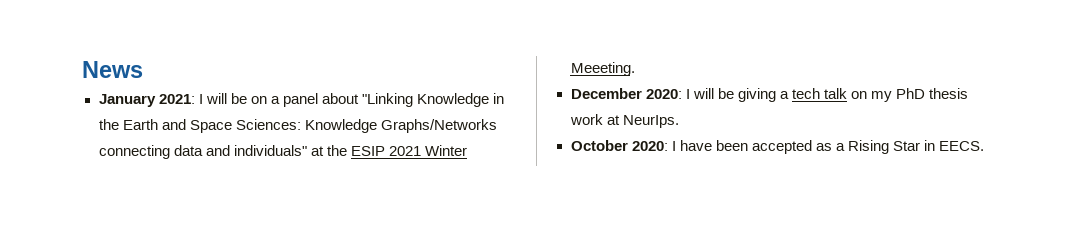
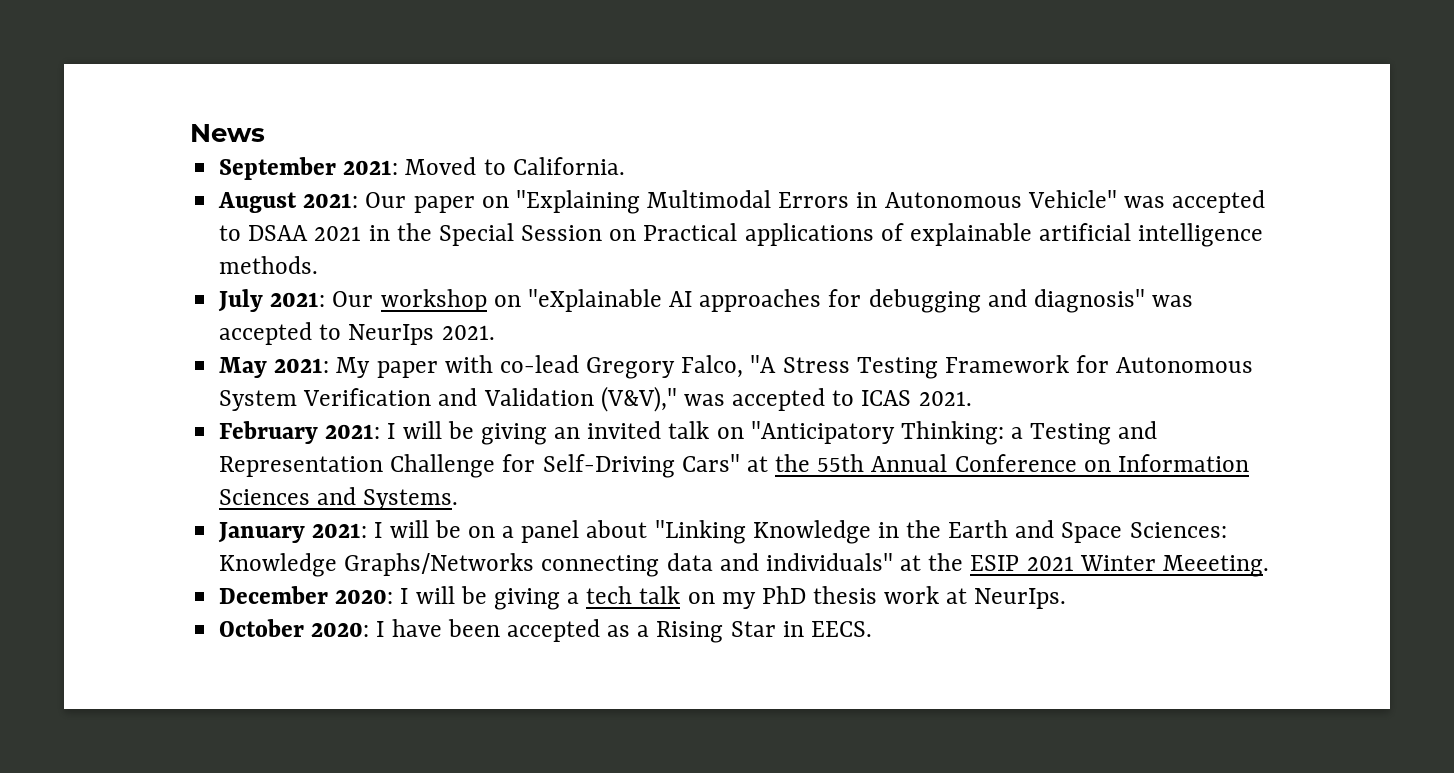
+ September 2021: Moved to California.
+ August 2021: Our paper on "Explaining Multimodal Errors in Autonomous Vehicle" was accepted to DSAA 2021 in the Special Session on Practical applications of explainable artificial intelligence methods.
+ July 2021: Our workshop on "eXplainable AI approaches for debugging and diagnosis" was accepted to NeurIps 2021.
+ May 2021: My paper with co-lead Gregory Falco, "A Stress Testing Framework for Autonomous System Verification and Validation (V&V)," was accepted to ICAS 2021.
+ February 2021: I will be giving an invited talk on "Anticipatory Thinking: a Testing and Representation Challenge for Self-Driving Cars" at the 55th Annual Conference on Information Sciences and Systems.

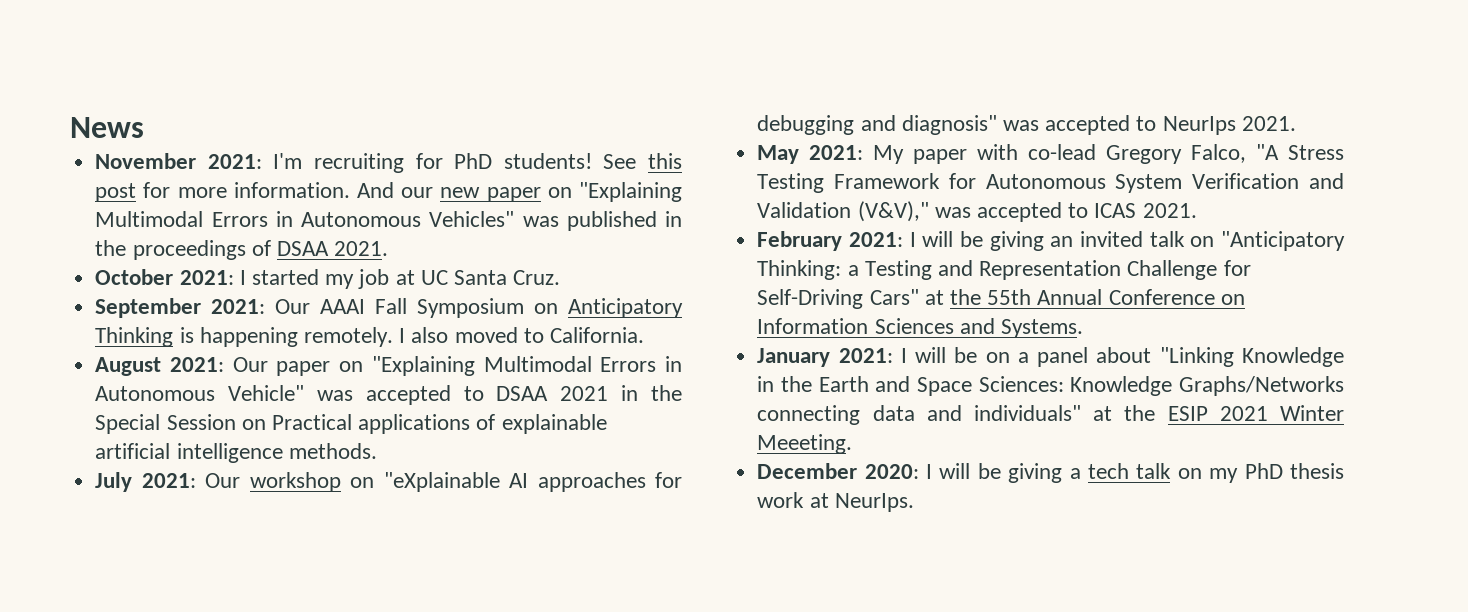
- September 2021: Moved to California.
+ November 2021: I'm recruiting for PhD students! See this post for more information. And our new paper on "Explaining Multimodal Errors in Autonomous Vehicles" was published in the proceedings of DSAA 2021.
+ October 2021: I started my job at UC Santa Cruz.
+ September 2021: Our AAAI Fall Symposium on Anticipatory Thinking is happening remotely. I also moved to California.
- October 2020: I have been accepted as a Rising Star in EECS.

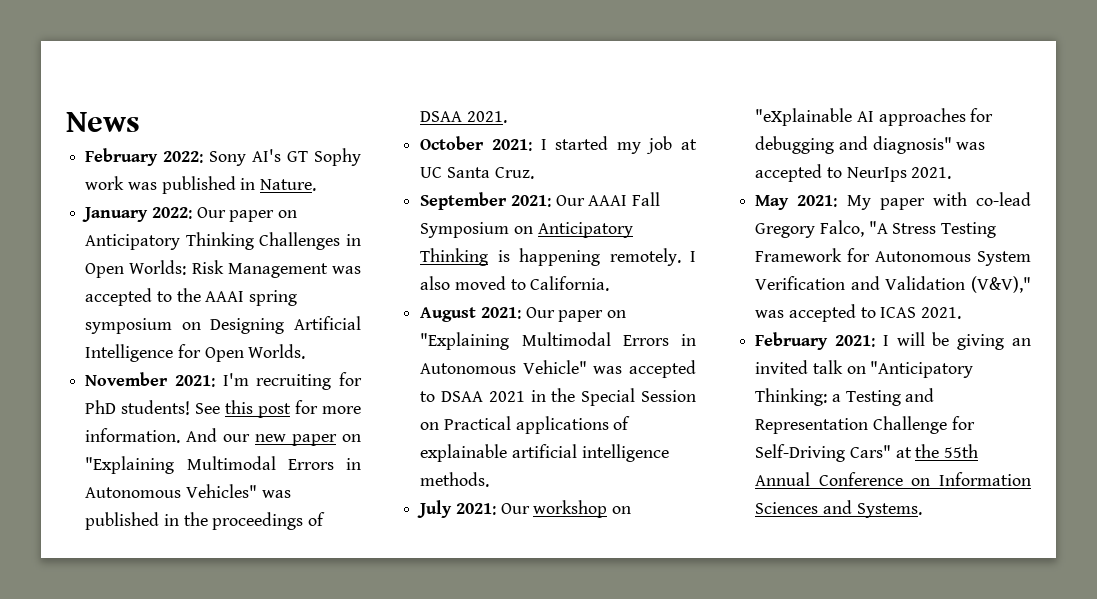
+ February 2022: Sony AI's GT Sophy work was published in Nature.
+ January 2022: Our paper on Anticipatory Thinking Challenges in Open Worlds: Risk Management was accepted to the AAAI spring symposium on Designing Artificial Intelligence for Open Worlds.
- January 2021: I will be on a panel about "Linking Knowledge in the Earth and Space Sciences: Knowledge Graphs/Networks connecting data and individuals" at the ESIP 2021 Winter Meeeting.
- December 2020: I will be giving a tech talk on my PhD thesis work at NeurIps.

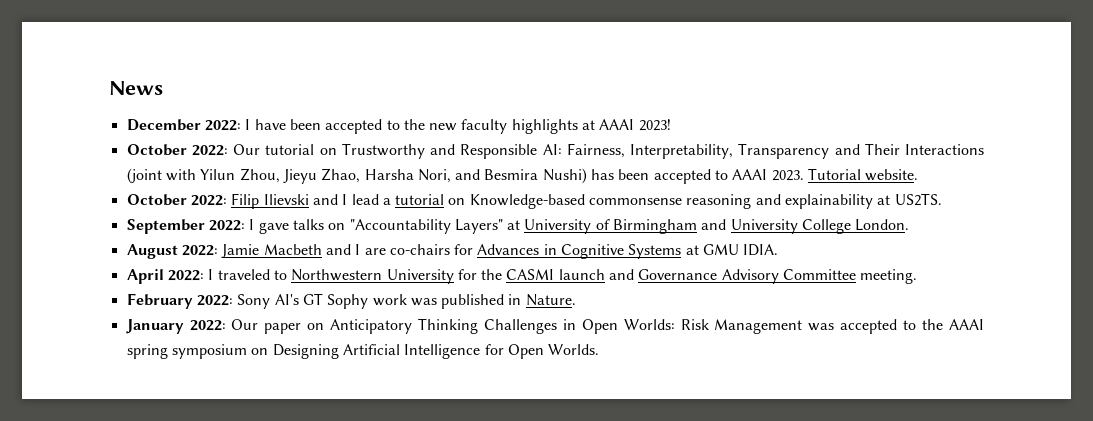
+ December 2022: I have been accepted to the new faculty highlights at AAAI 2023!
+ October 2022: Our tutorial on Trustworthy and Responsible AI: Fairness, Interpretability, Transparency and Their Interactions (joint with Yilun Zhou, Jieyu Zhao, Harsha Nori, and Besmira Nushi) has been accepted to AAAI 2023. Tutorial website.
+ October 2022: Filip Ilievski and I lead a tutorial on Knowledge-based commonsense reasoning and explainability at US2TS.
+ September 2022: I gave talks on "Accountability Layers" at University of Birmingham and University College London.
+ August 2022: Jamie Macbeth and I are co-chairs for Advances in Cognitive Systems at GMU IDIA.
+ April 2022: I traveled to Northwestern University for the CASMI launch and Governance Advisory Committee meeting.
- November 2021: I'm recruiting for PhD students! See this post for more information. And our new paper on "Explaining Multimodal Errors in Autonomous Vehicles" was published in the proceedings of DSAA 2021.
- October 2021: I started my job at UC Santa Cruz.
- September 2021: Our AAAI Fall Symposium on Anticipatory Thinking is happening remotely. I also moved to California.
- August 2021: Our paper on "Explaining Multimodal Errors in Autonomous Vehicle" was accepted to DSAA 2021 in the Special Session on Practical applications of explainable artificial intelligence methods.
- July 2021: Our workshop on "eXplainable AI approaches for debugging and diagnosis" was accepted to NeurIps 2021.
- May 2021: My paper with co-lead Gregory Falco, "A Stress Testing Framework for Autonomous System Verification and Validation (V&V)," was accepted to ICAS 2021.
- February 2021: I will be giving an invited talk on "Anticipatory Thinking: a Testing and Representation Challenge for Self-Driving Cars" at the 55th Annual Conference on Information Sciences and Systems.

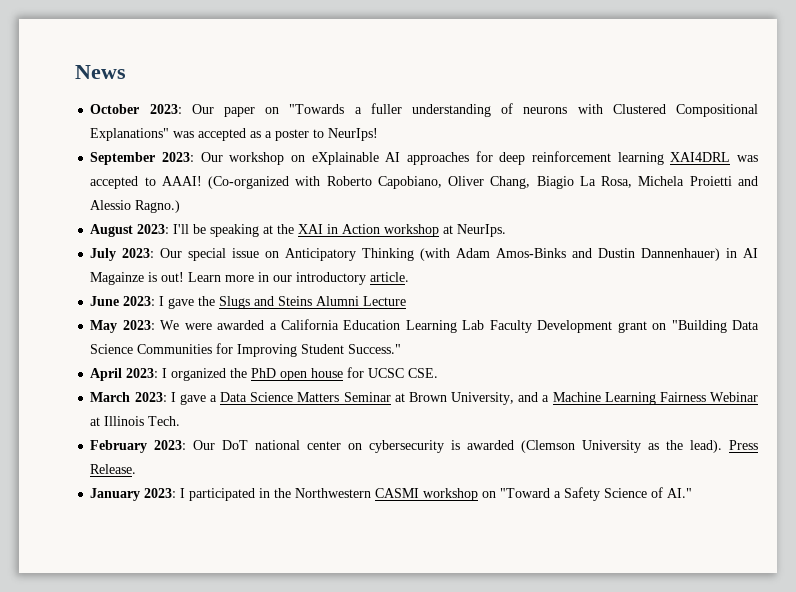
- December 2022: I have been accepted to the new faculty highlights at AAAI 2023!
- October 2022: Our tutorial on Trustworthy and Responsible AI: Fairness, Interpretability, Transparency and Their Interactions (joint with Yilun Zhou, Jieyu Zhao, Harsha Nori, and Besmira Nushi) has been accepted to AAAI 2023. Tutorial website.
- October 2022: Filip Ilievski and I lead a tutorial on Knowledge-based commonsense reasoning and explainability at US2TS.
- September 2022: I gave talks on "Accountability Layers" at University of Birmingham and University College London.
- August 2022: Jamie Macbeth and I are co-chairs for Advances in Cognitive Systems at GMU IDIA.
- April 2022: I traveled to Northwestern University for the CASMI launch and Governance Advisory Committee meeting.
- February 2022: Sony AI's GT Sophy work was published in Nature.
- January 2022: Our paper on Anticipatory Thinking Challenges in Open Worlds: Risk Management was accepted to the AAAI spring symposium on Designing Artificial Intelligence for Open Worlds.
+ October 2023: Our paper on "Towards a fuller understanding of neurons with Clustered Compositional Explanations" was accepted as a poster to NeurIps!
+ September 2023: Our workshop on eXplainable AI approaches for deep reinforcement learning XAI4DRL was accepted to AAAI! (Co-organized with Roberto Capobiano, Oliver Chang, Biagio La Rosa, Michela Proietti and Alessio Ragno.)
+ August 2023: I'll be speaking at the XAI in Action workshop at NeurIps.
+ July 2023: Our special issue on Anticipatory Thinking (with Adam Amos-Binks and Dustin Dannenhauer) in AI Magainze is out! Learn more in our introductory article.
+ June 2023: I gave the Slugs and Steins Alumni Lecture
+ May 2023: We were awarded a California Education Learning Lab Faculty Development grant on "Building Data Science Communities for Improving Student Success."
+ April 2023: I organized the PhD open house for UCSC CSE.
+ March 2023: I gave a Data Science Matters Seminar at Brown University, and a Machine Learning Fairness Webinar at Illinois Tech.
+ February 2023: Our DoT national center on cybersecurity is awarded (Clemson University as the lead). Press Release.
+ January 2023: I participated in the Northwestern CASMI workshop on "Toward a Safety Science of AI."

